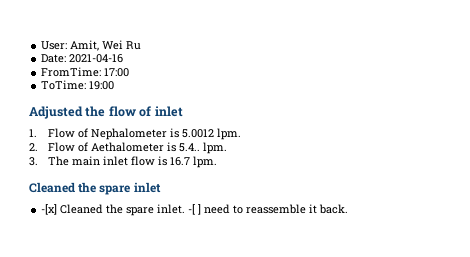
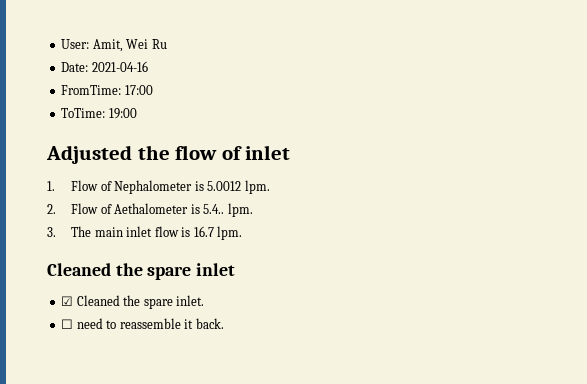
- -[x] Cleaned the spare inlet. -[ ] need to reassemble it back.
+ ☑ Cleaned the spare inlet.
+ ☐ need to reassemble it back.

